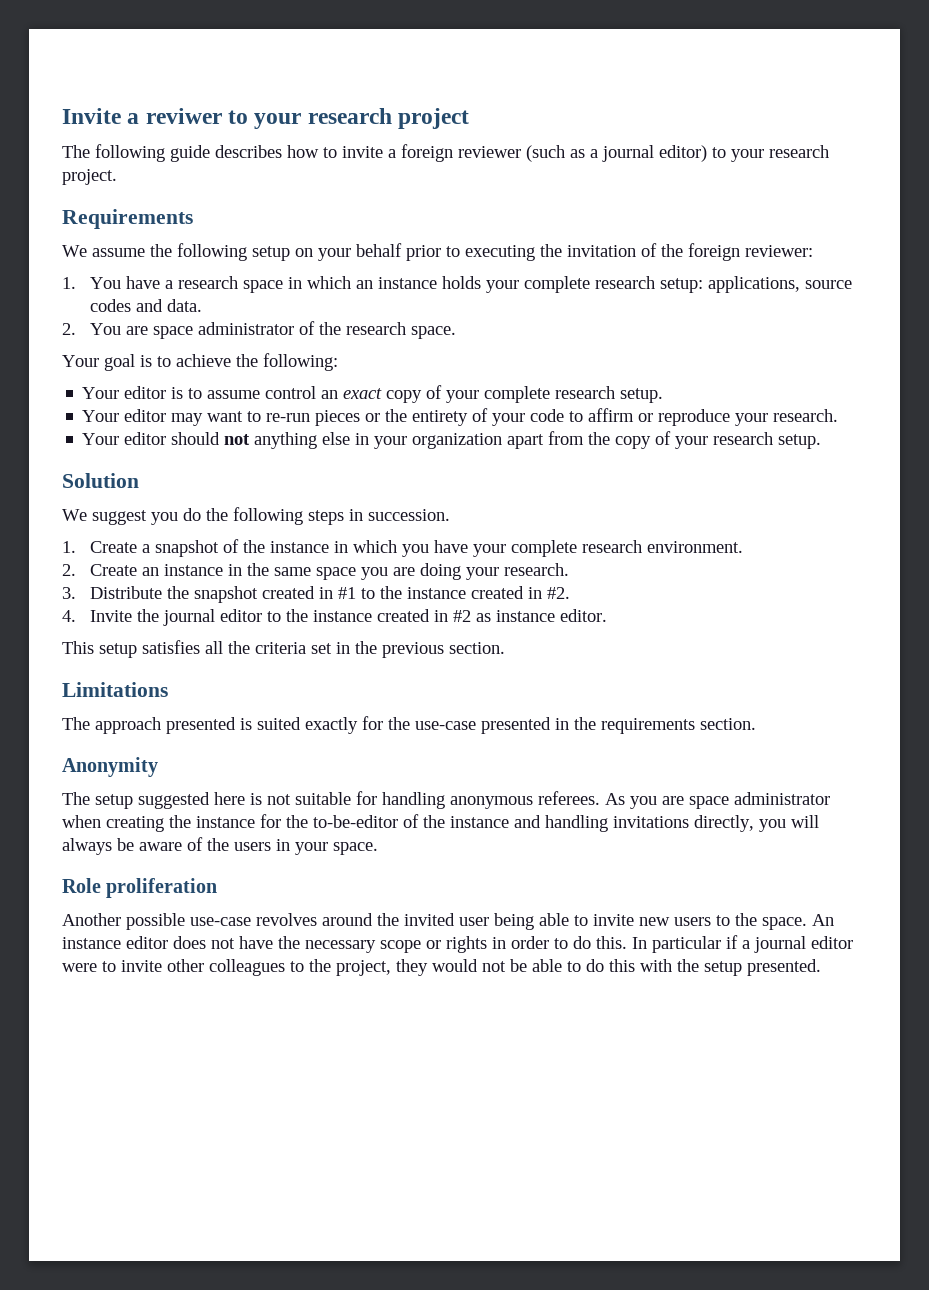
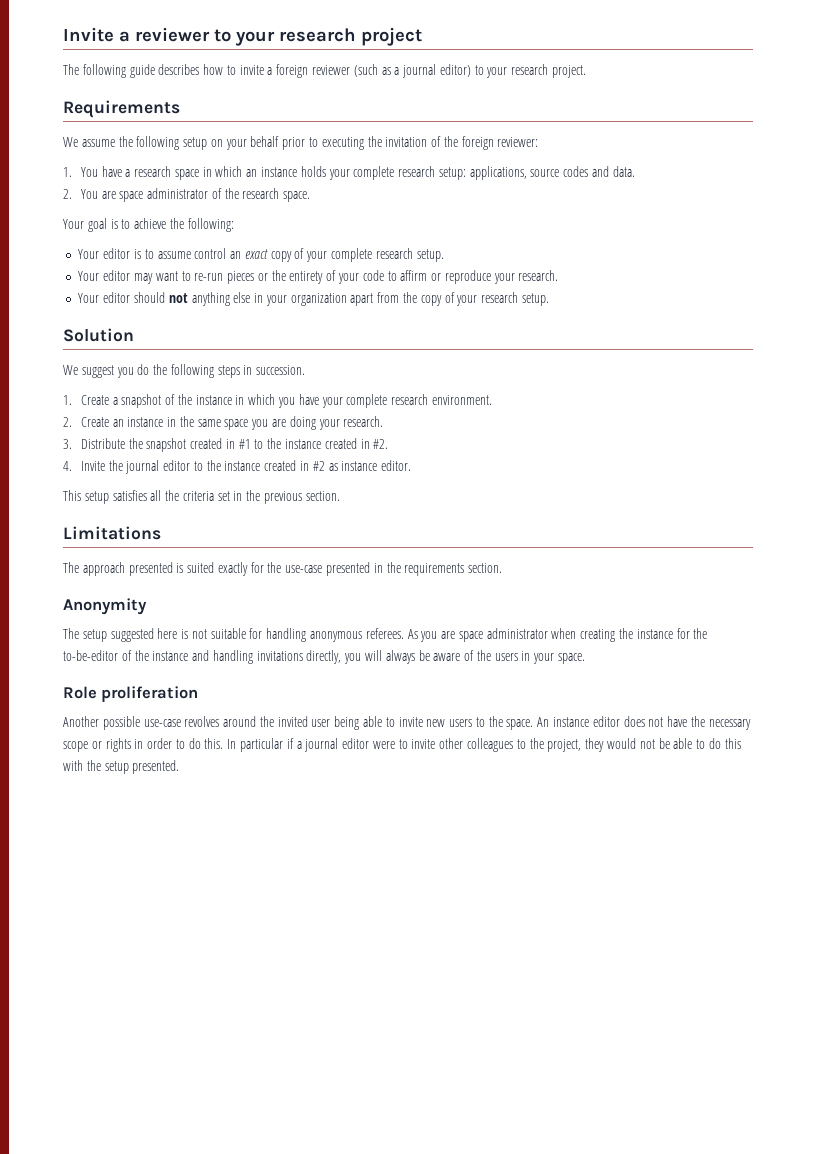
- Invite a reviwer to your research project
+ Invite a reviewer to your research project

